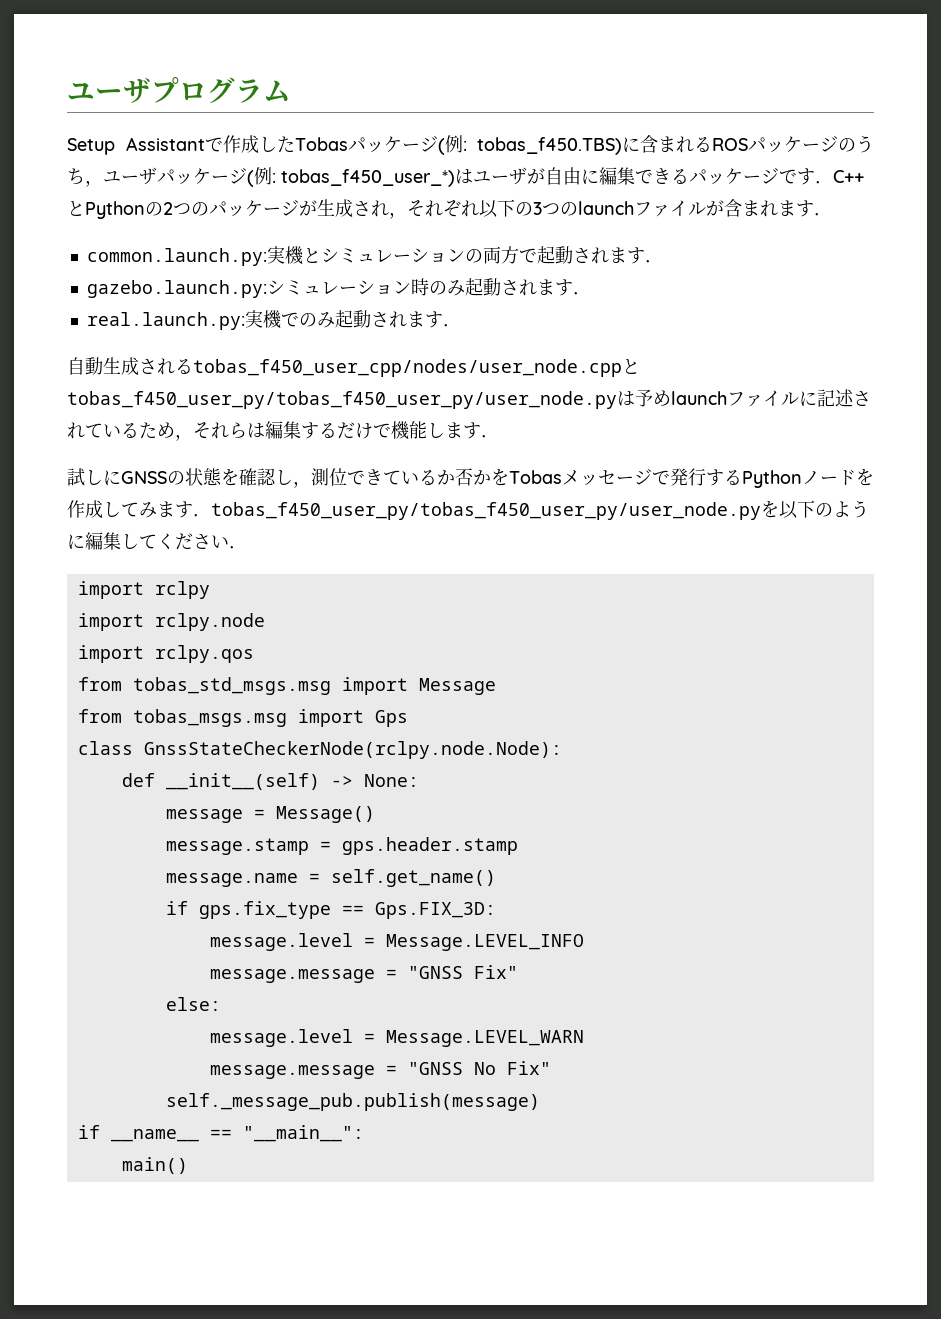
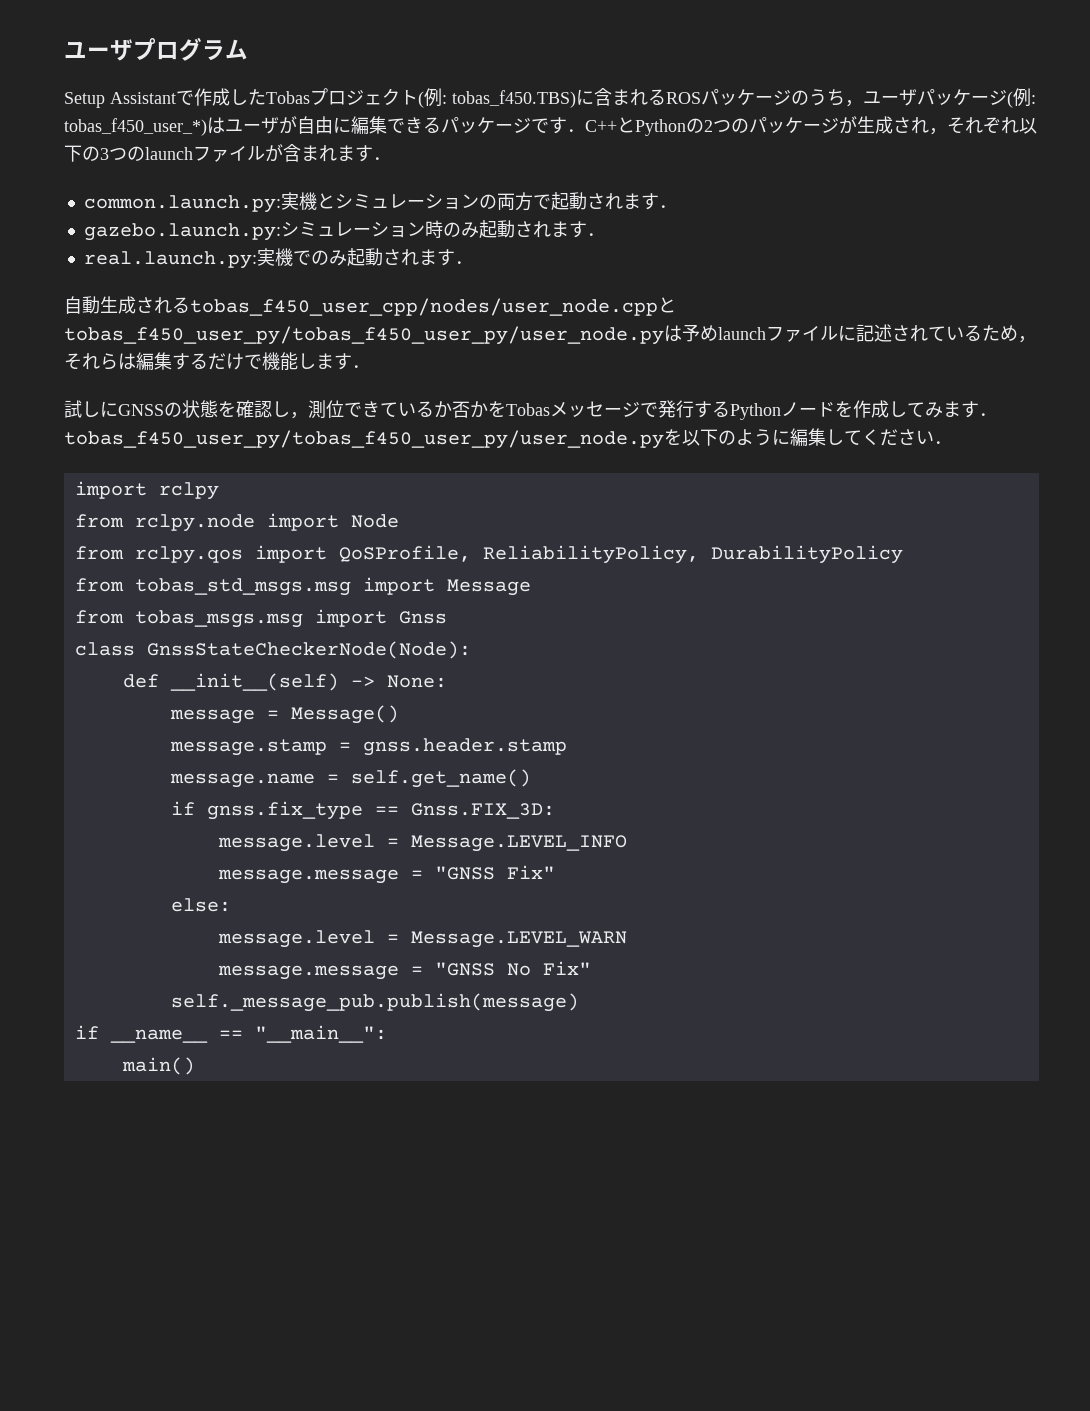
- Setup Assistantで作成したTobasパッケージ(例: tobas_f450.TBS)に含まれるROSパッケージのうち，ユーザパッケージ(例: tobas_f450_user_*)はユーザが自由に編集できるパッケージです．C++とPythonの2つのパッケージが生成され，それぞれ以下の3つのlaunchファイルが含まれます．
+ Setup Assistantで作成したTobasプロジェクト(例: tobas_f450.TBS)に含まれるROSパッケージのうち，ユーザパッケージ(例: tobas_f450_user_*)はユーザが自由に編集できるパッケージです．C++とPythonの2つのパッケージが生成され，それぞれ以下の3つのlaunchファイルが含まれます．
- import rclpy.node
- import rclpy.qos
+ from rclpy.node import Node
+ from rclpy.qos import QoSProfile, ReliabilityPolicy, DurabilityPolicy
- from tobas_msgs.msg import Gps
+ from tobas_msgs.msg import Gnss
- class GnssStateCheckerNode(rclpy.node.Node):
+ class GnssStateCheckerNode(Node):
- message.stamp = gps.header.stamp
+ message.stamp = gnss.header.stamp
- if gps.fix_type == Gps.FIX_3D:
+ if gnss.fix_type == Gnss.FIX_3D:

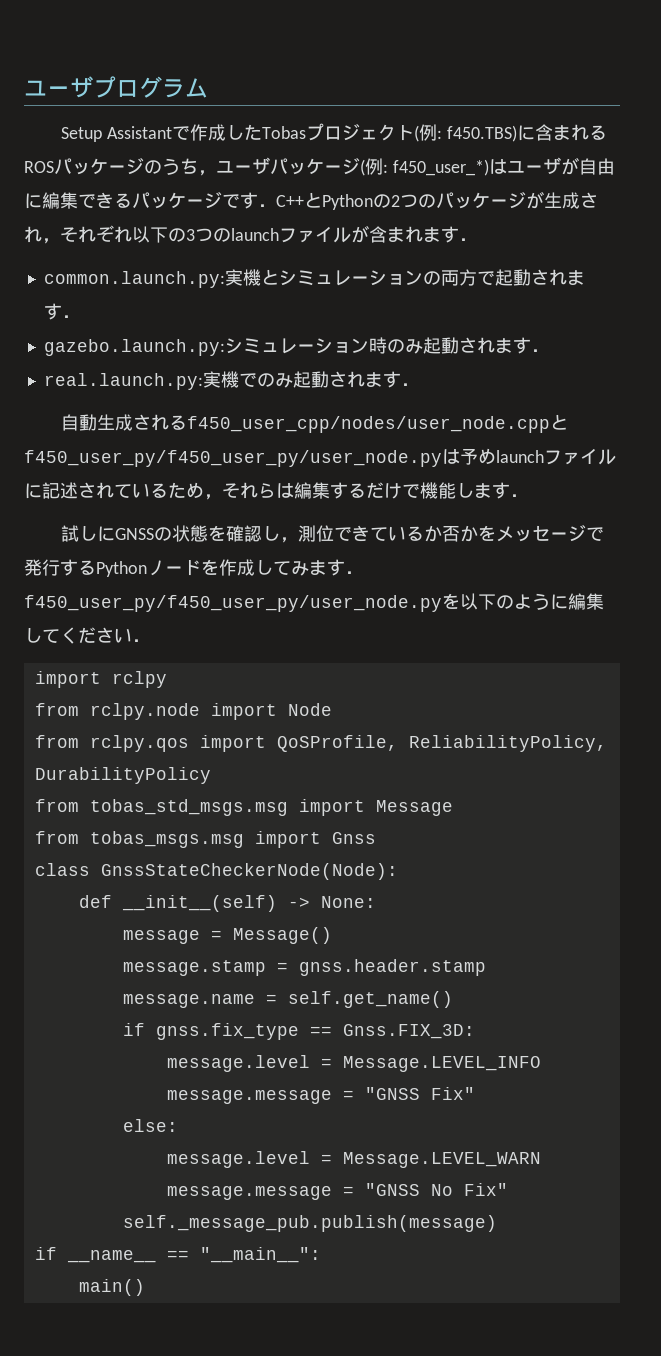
- Setup Assistantで作成したTobasプロジェクト(例: tobas_f450.TBS)に含まれるROSパッケージのうち，ユーザパッケージ(例: tobas_f450_user_*)はユーザが自由に編集できるパッケージです．C++とPythonの2つのパッケージが生成され，それぞれ以下の3つのlaunchファイルが含まれます．
+ Setup Assistantで作成したTobasプロジェクト(例: f450.TBS)に含まれるROSパッケージのうち，ユーザパッケージ(例: f450_user_*)はユーザが自由に編集できるパッケージです．C++とPythonの2つのパッケージが生成され，それぞれ以下の3つのlaunchファイルが含まれます．
- 自動生成されるtobas_f450_user_cpp/nodes/user_node.cppとtobas_f450_user_py/tobas_f450_user_py/user_node.pyは予めlaunchファイルに記述されているため，それらは編集するだけで機能します．
+ 自動生成されるf450_user_cpp/nodes/user_node.cppとf450_user_py/f450_user_py/user_node.pyは予めlaunchファイルに記述されているため，それらは編集するだけで機能します．
- 試しにGNSSの状態を確認し，測位できているか否かをTobasメッセージで発行するPythonノードを作成してみます．tobas_f450_user_py/tobas_f450_user_py/user_node.pyを以下のように編集してください．
+ 試しにGNSSの状態を確認し，測位できているか否かをメッセージで発行するPythonノードを作成してみます．f450_user_py/f450_user_py/user_node.pyを以下のように編集してください．

